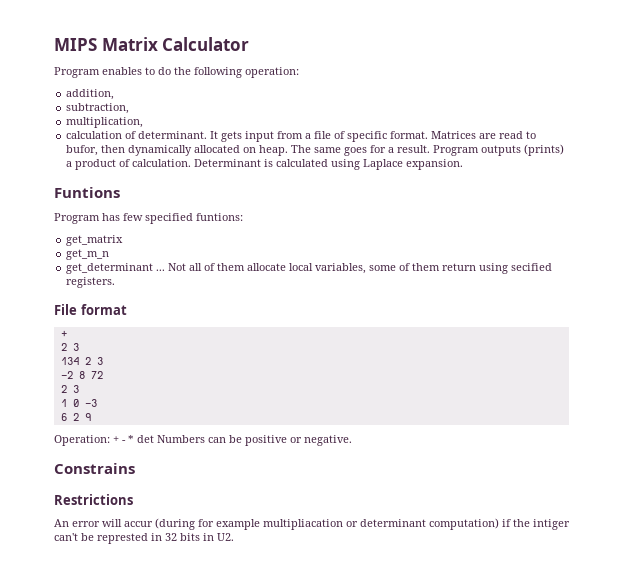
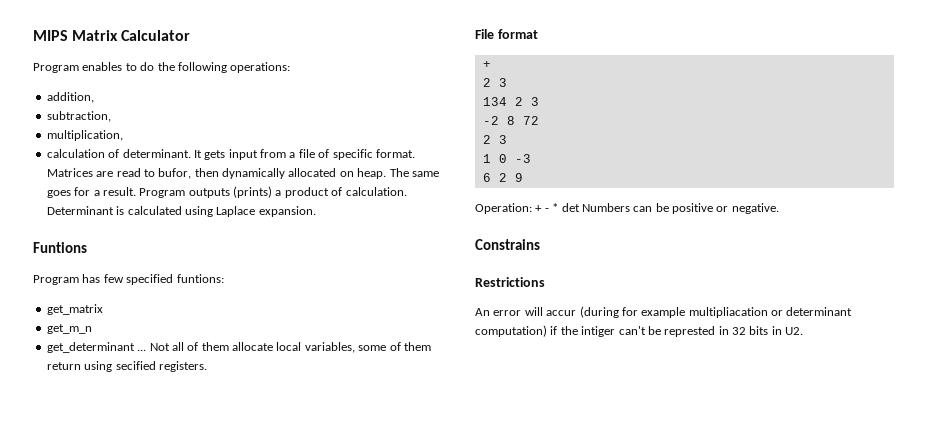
- Program enables to do the following operation:
+ Program enables to do the following operations:

